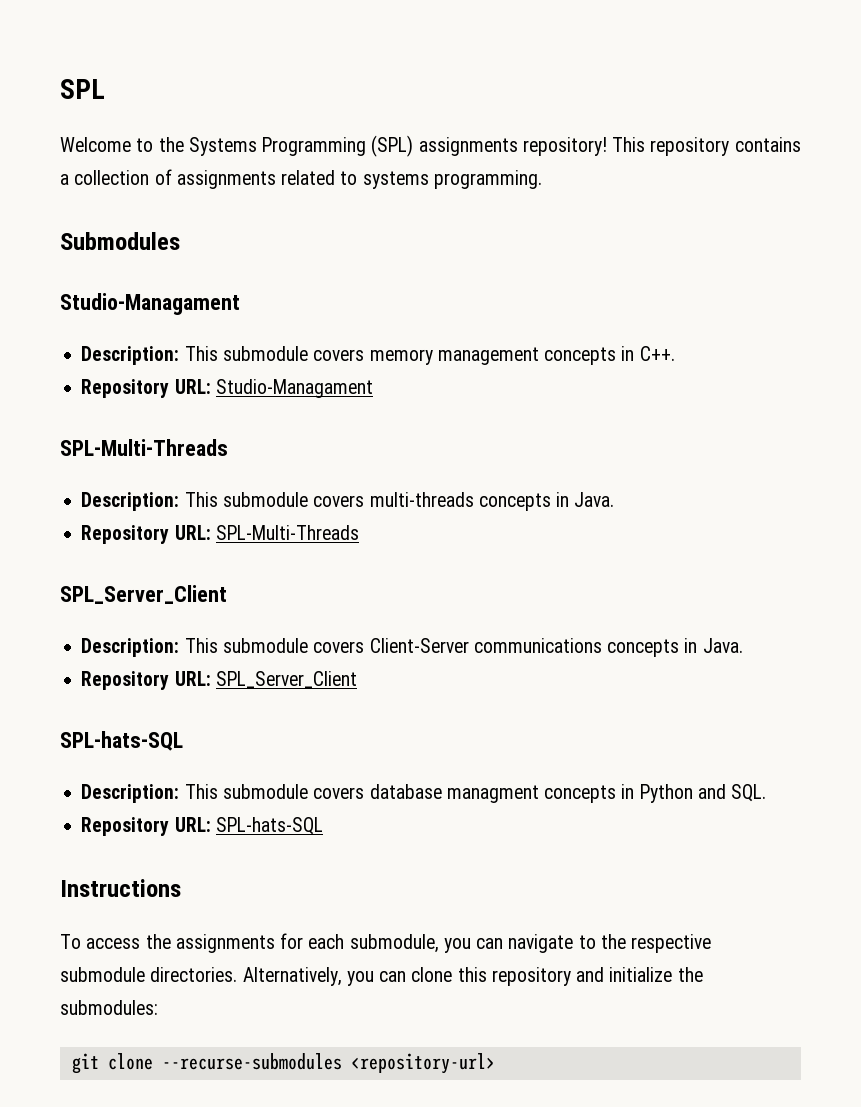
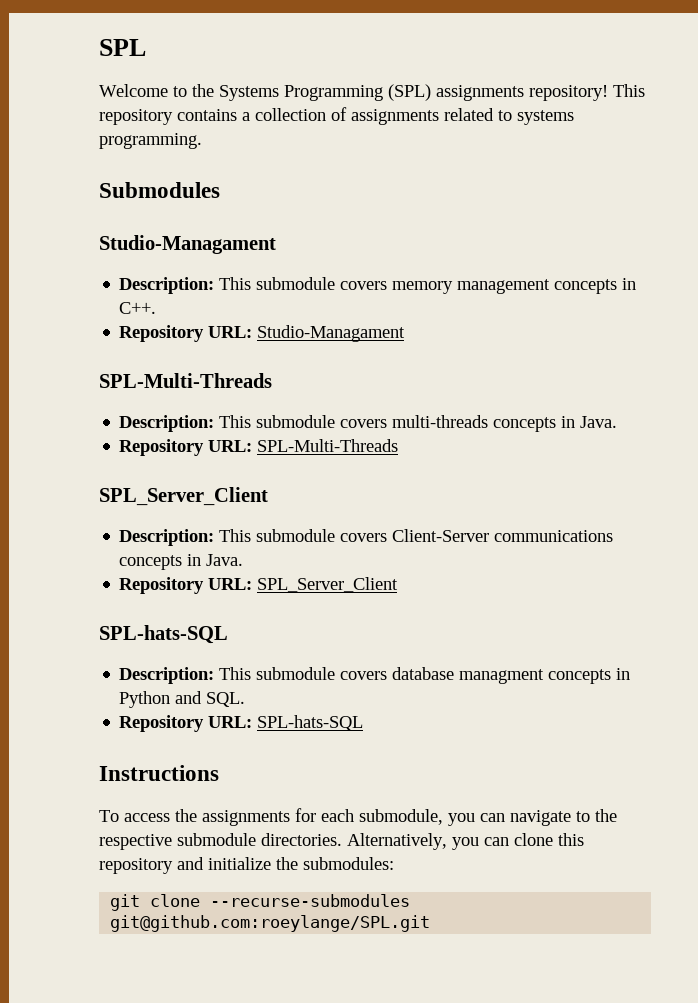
- git clone --recurse-submodules <repository-url>
+ git clone --recurse-submodules git@github.com:roeylange/SPL.git

